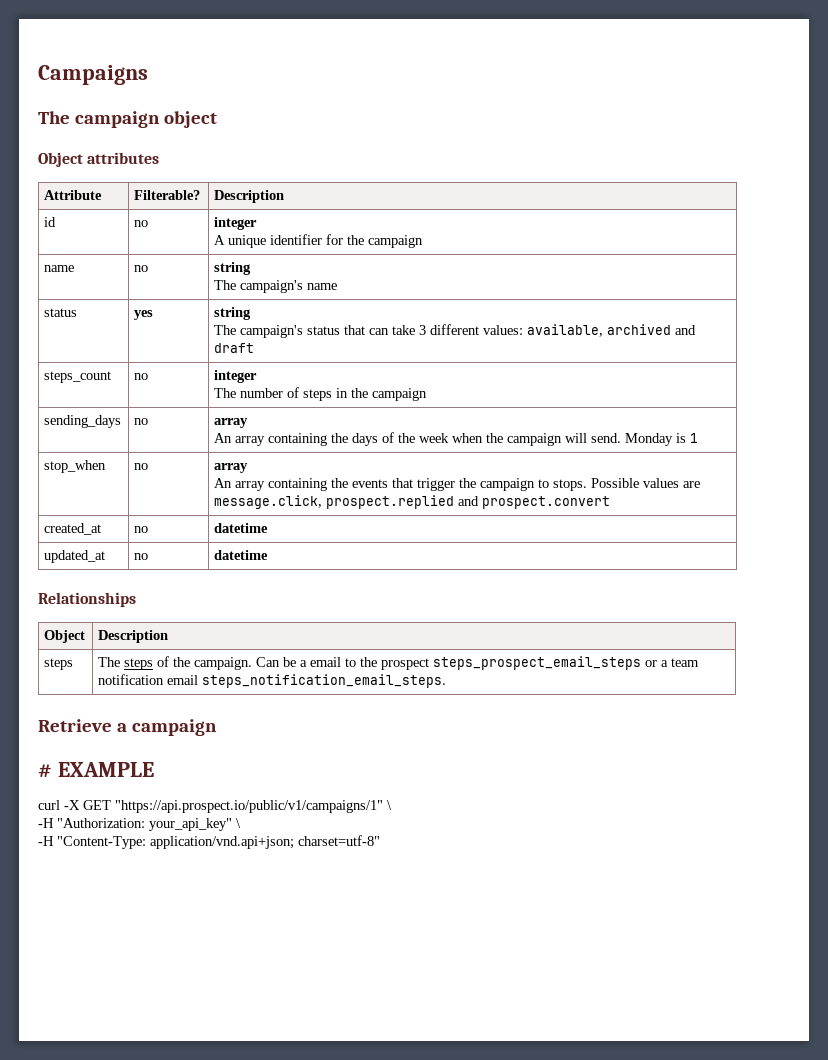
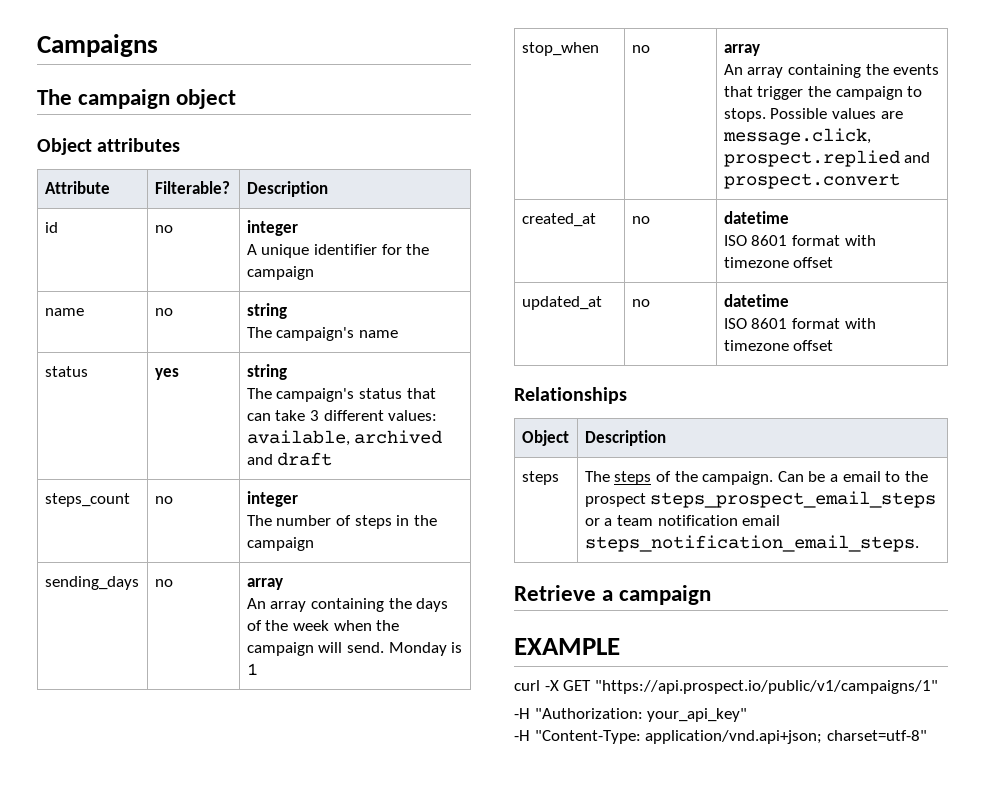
  created_at | no | datetime
+ ISO 8601 format with timezone offset
  updated_at | no | datetime
+ ISO 8601 format with timezone offset
- # EXAMPLE
+ EXAMPLE
- curl -X GET "https://api.prospect.io/public/v1/campaigns/1" \
+ curl -X GET "https://api.prospect.io/public/v1/campaigns/1"
- -H "Authorization: your_api_key" \
+ -H "Authorization: your_api_key"

